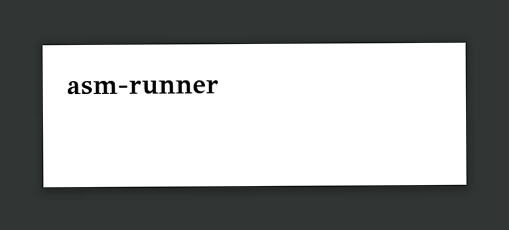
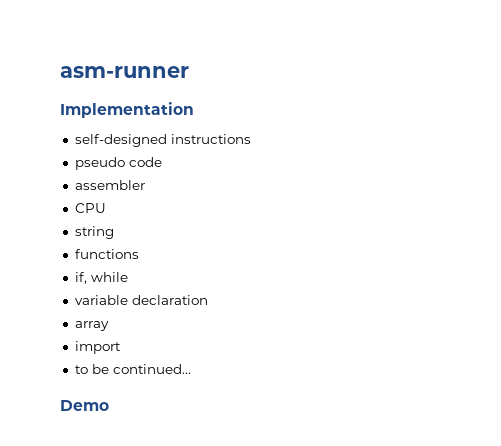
+ Implementation
+ self-designed instructions
+ pseudo code
+ assembler
+ CPU
+ string
+ functions
+ if, while
+ variable declaration
+ array
+ import
+ to be continued...
+ Demo

